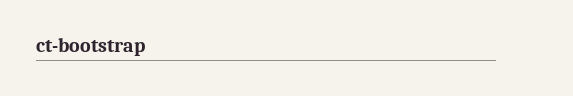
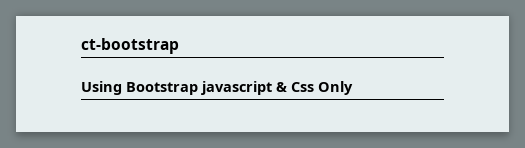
+ Using Bootstrap javascript & Css Only

